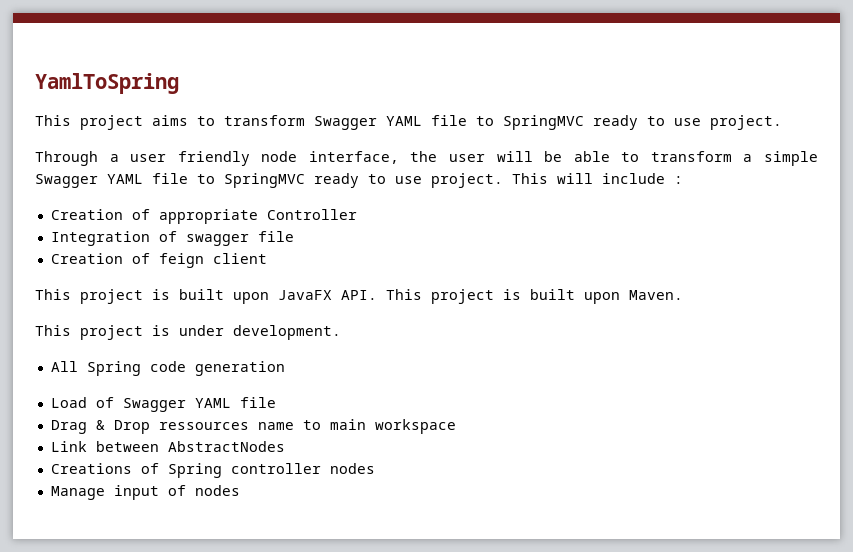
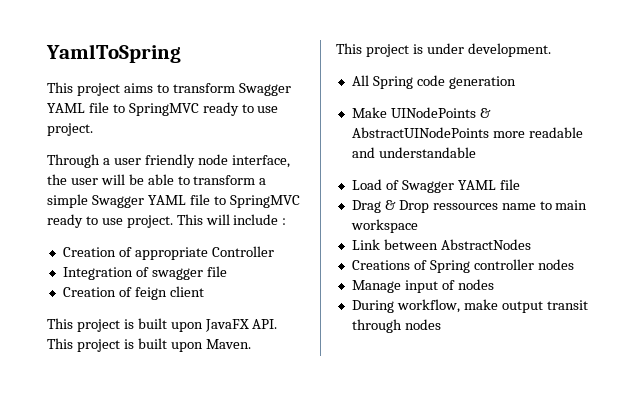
+ Make UINodePoints & AbstractUINodePoints more readable and understandable
+ During workflow, make output transit through nodes

